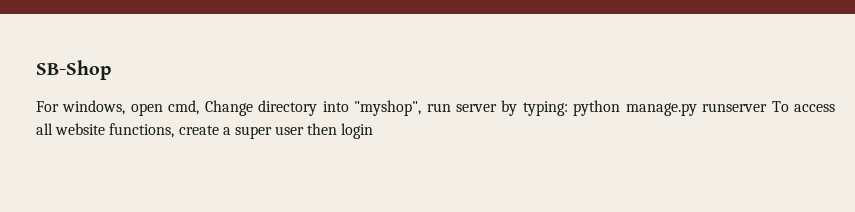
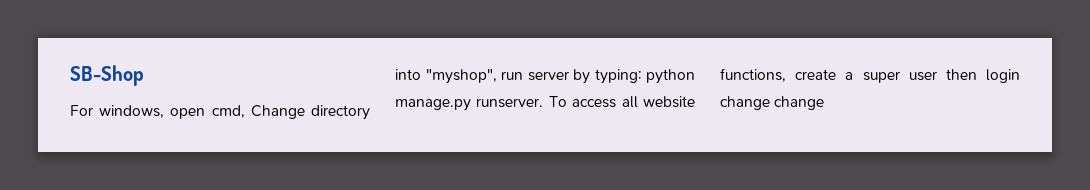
- For windows, open cmd, Change directory into "myshop", run server by typing: python manage.py runserver To access all website functions, create a super user then login
+ For windows, open cmd, Change directory into "myshop", run server by typing: python manage.py runserver. To access all website functions, create a super user then login change change

